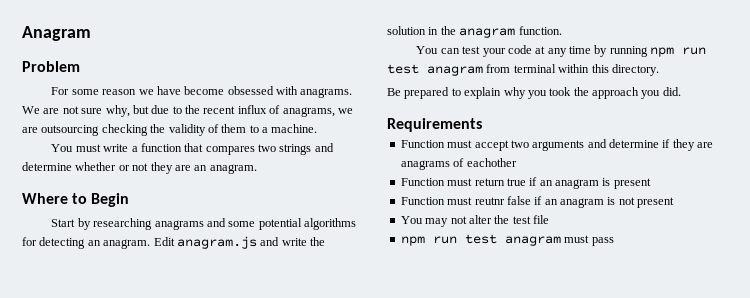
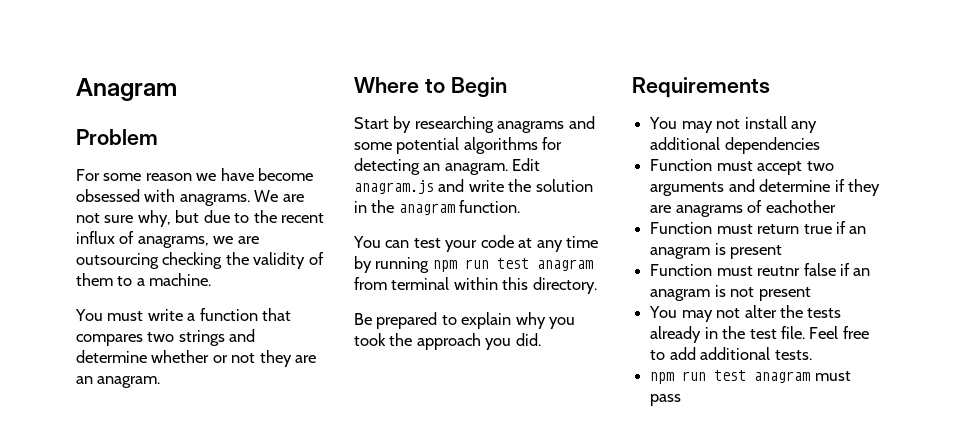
+ You may not install any additional dependencies
- You may not alter the test file
+ You may not alter the tests already in the test file. Feel free to add additional tests.

